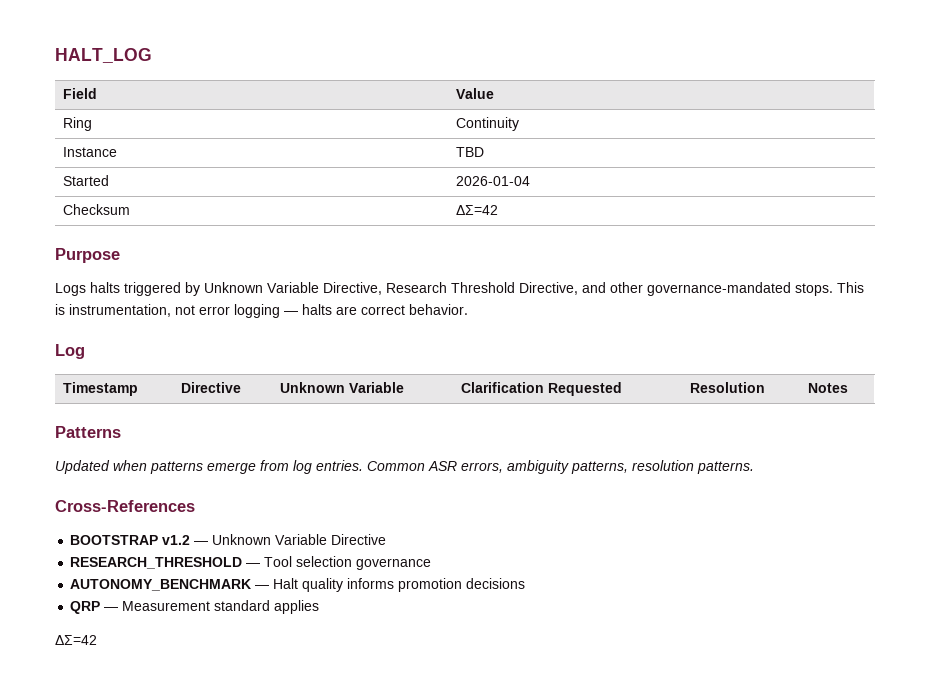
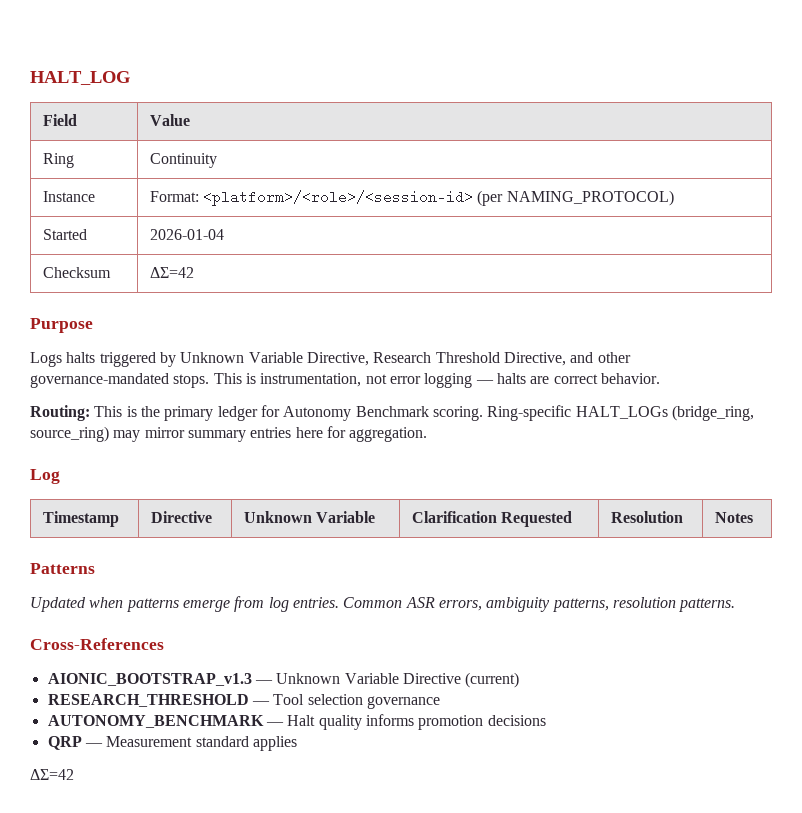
- Instance | TBD
+ Instance | Format: <platform>/<role>/<session-id> (per NAMING_PROTOCOL)
+ Routing: This is the primary ledger for Autonomy Benchmark scoring. Ring-specific HALT_LOGs (bridge_ring, source_ring) may mirror summary entries here for aggregation.
- BOOTSTRAP v1.2 — Unknown Variable Directive
+ AIONIC_BOOTSTRAP_v1.3 — Unknown Variable Directive (current)

